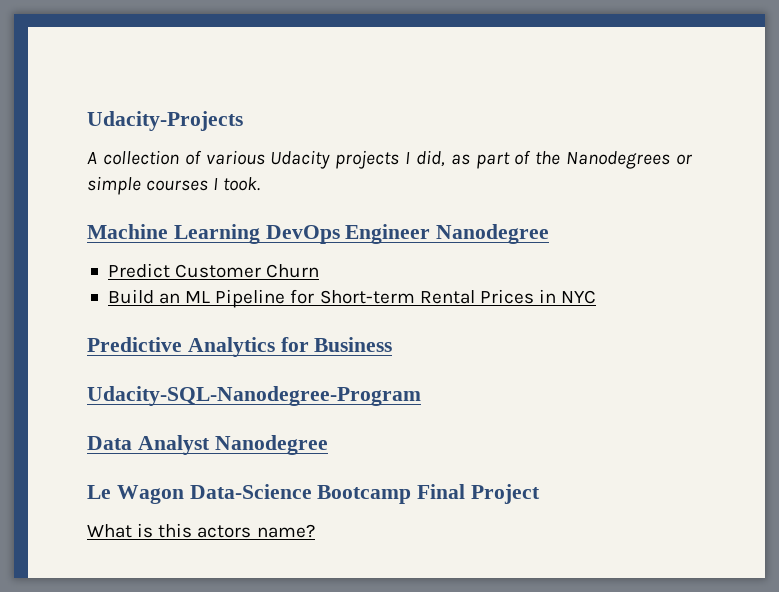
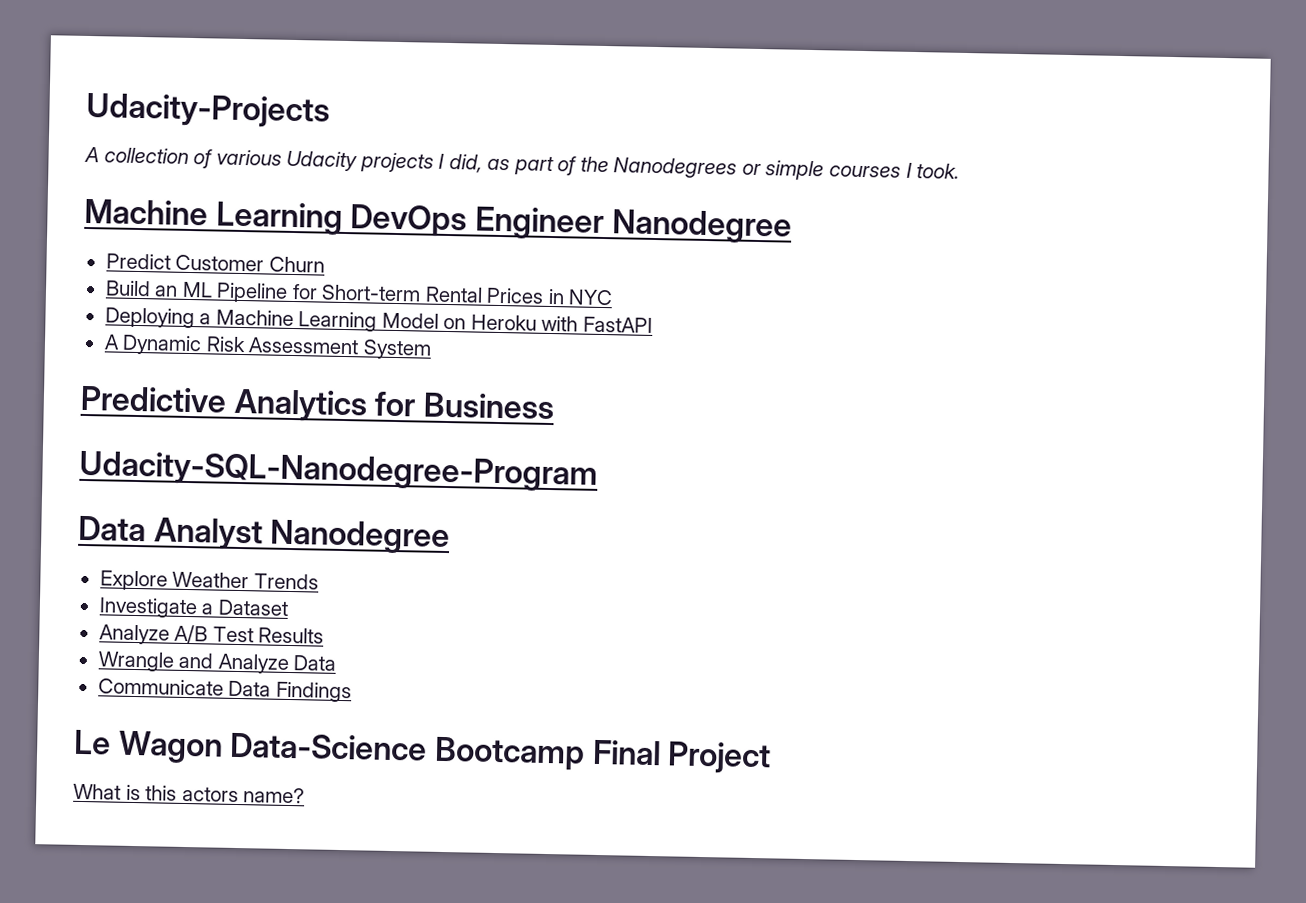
+ Deploying a Machine Learning Model on Heroku with FastAPI
+ A Dynamic Risk Assessment System
+ Explore Weather Trends
+ Investigate a Dataset
+ Analyze A/B Test Results
+ Wrangle and Analyze Data
+ Communicate Data Findings

